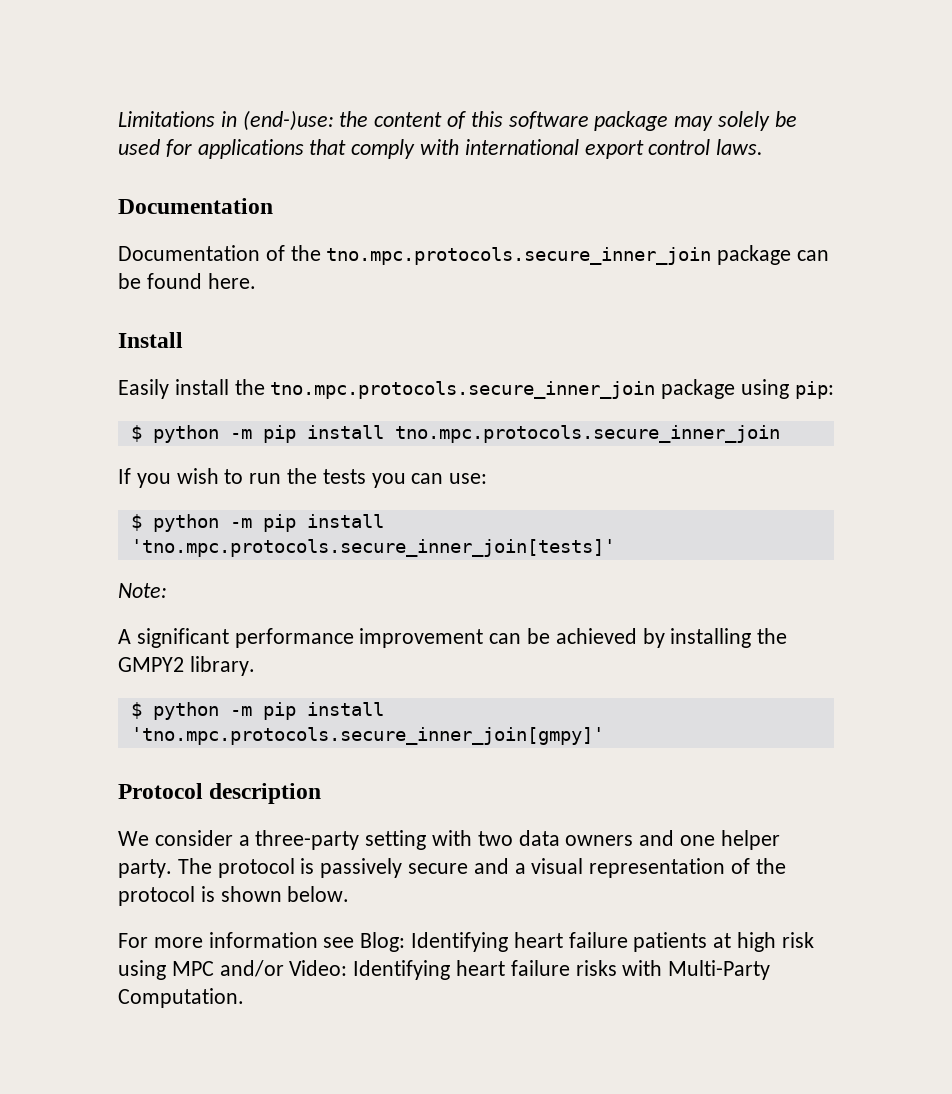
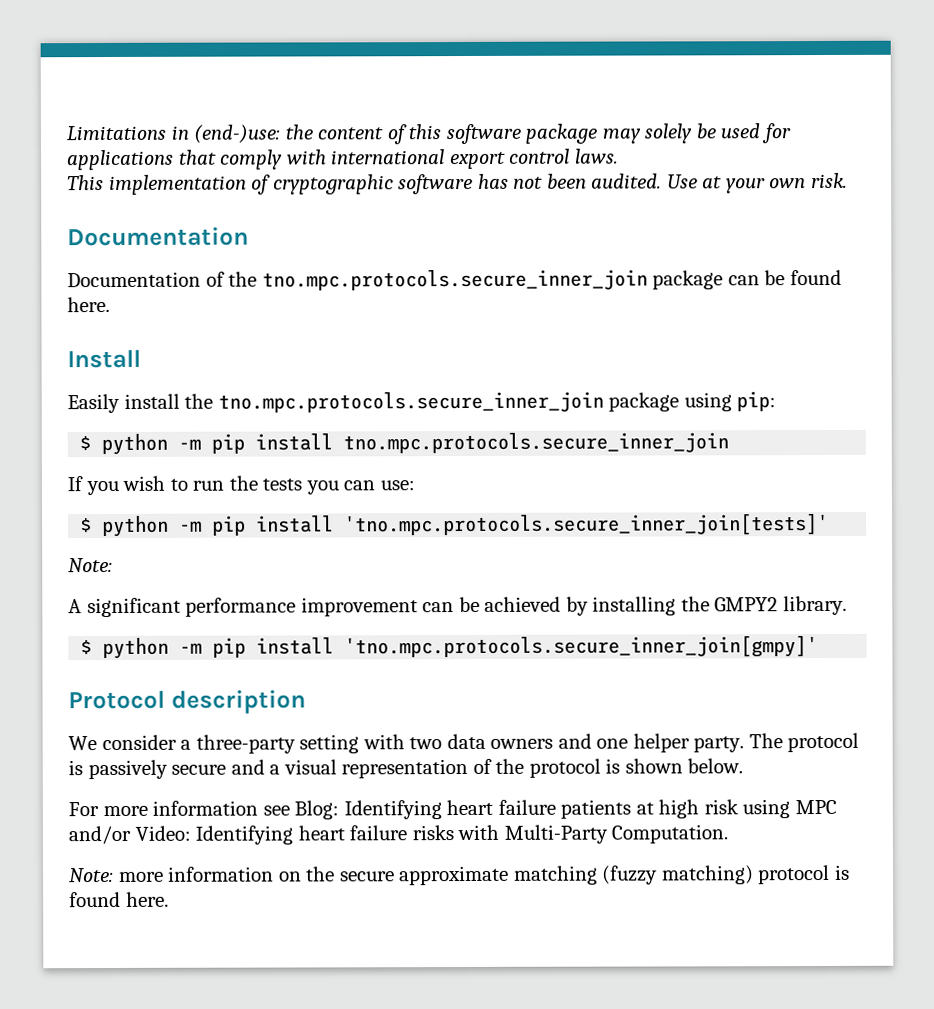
+ This implementation of cryptographic software has not been audited. Use at your own risk.
+ Note: more information on the secure approximate matching (fuzzy matching) protocol is found here.

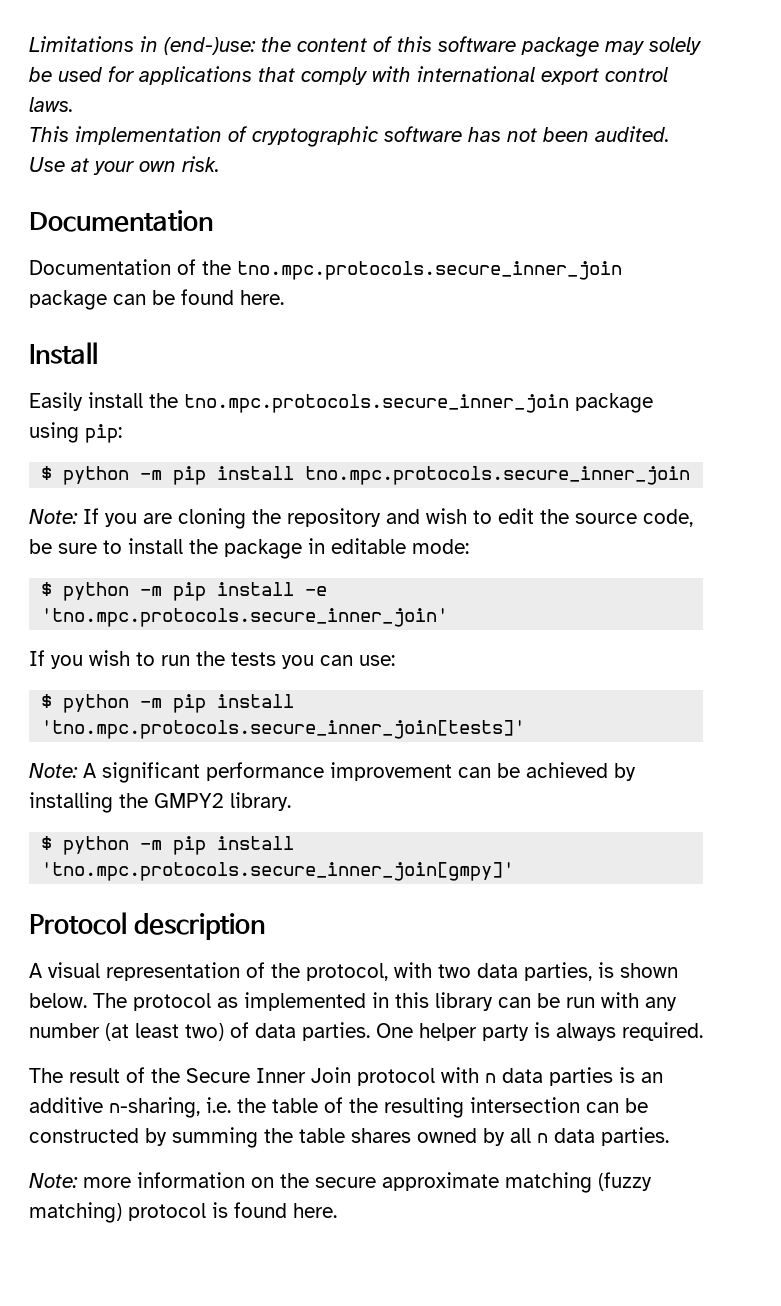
+ Note: If you are cloning the repository and wish to edit the source code, be sure to install the package in editable mode:
+ $ python -m pip install -e 'tno.mpc.protocols.secure_inner_join'
  $ python -m pip install 'tno.mpc.protocols.secure_inner_join[tests]'
- Note:
- A significant performance improvement can be achieved by installing the GMPY2 library.
+ Note: A significant performance improvement can be achieved by installing the GMPY2 library.
- We consider a three-party setting with two data owners and one helper party. The protocol is passively secure and a visual representation of the protocol is shown below.
- For more information see Blog: Identifying heart failure patients at high risk using MPC and/or Video: Identifying heart failure risks with Multi-Party Computation.
+ A visual representation of the protocol, with two data parties, is shown below. The protocol as implemented in this library can be run with any number (at least two) of data parties. One helper party is always required.
+ The result of the Secure Inner Join protocol with n data parties is an additive n-sharing, i.e. the table of the resulting intersection can be constructed by summing the table shares owned by all n data parties.

